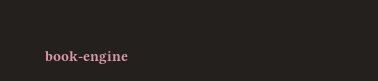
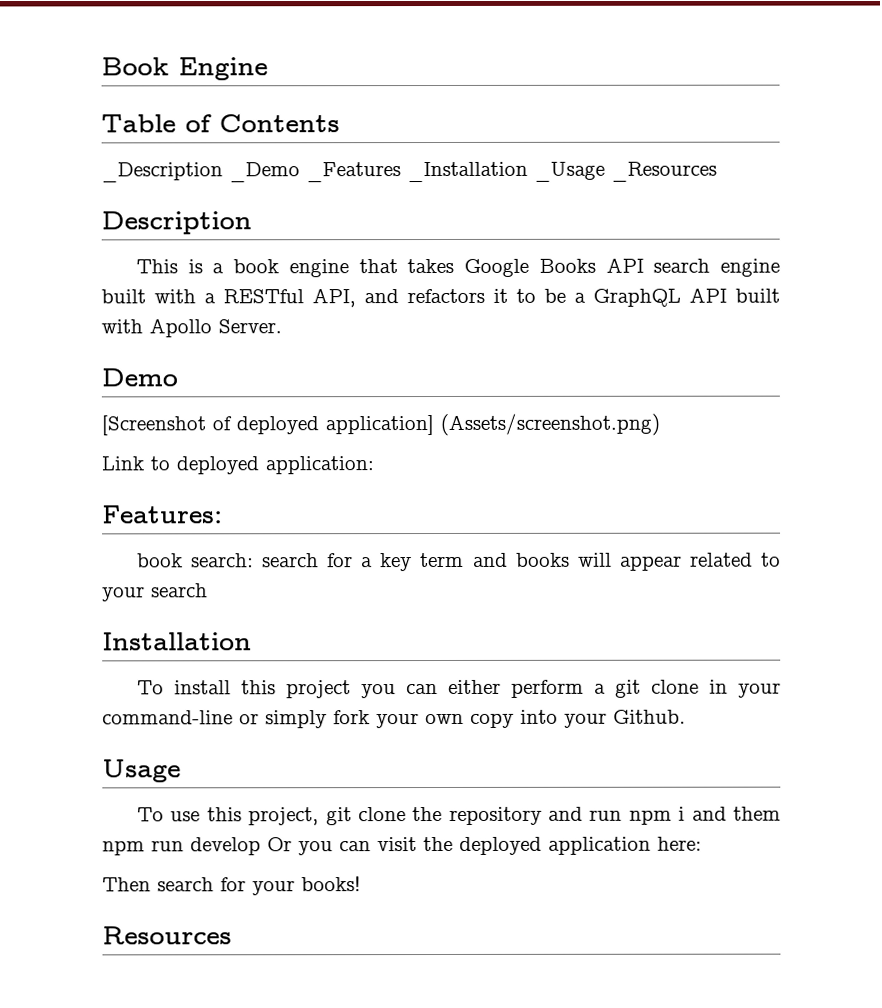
- book-engine
+ Book Engine
+ Table of Contents
+ _Description _Demo _Features _Installation _Usage _Resources
+ Description
+ This is a book engine that takes Google Books API search engine built with a RESTful API, and refactors it to be a GraphQL API built with Apollo Server.
+ Demo
+ [Screenshot of deployed application] (Assets/screenshot.png)
+ Link to deployed application:
+ Features:
+ book search: search for a key term and books will appear related to your search
+ Installation
+ To install this project you can either perform a git clone in your command-line or simply fork your own copy into your Github.
+ Usage
+ To use this project, git clone the repository and run npm i and them npm run develop Or you can visit the deployed application here:
+ Then search for your books!
+ Resources

